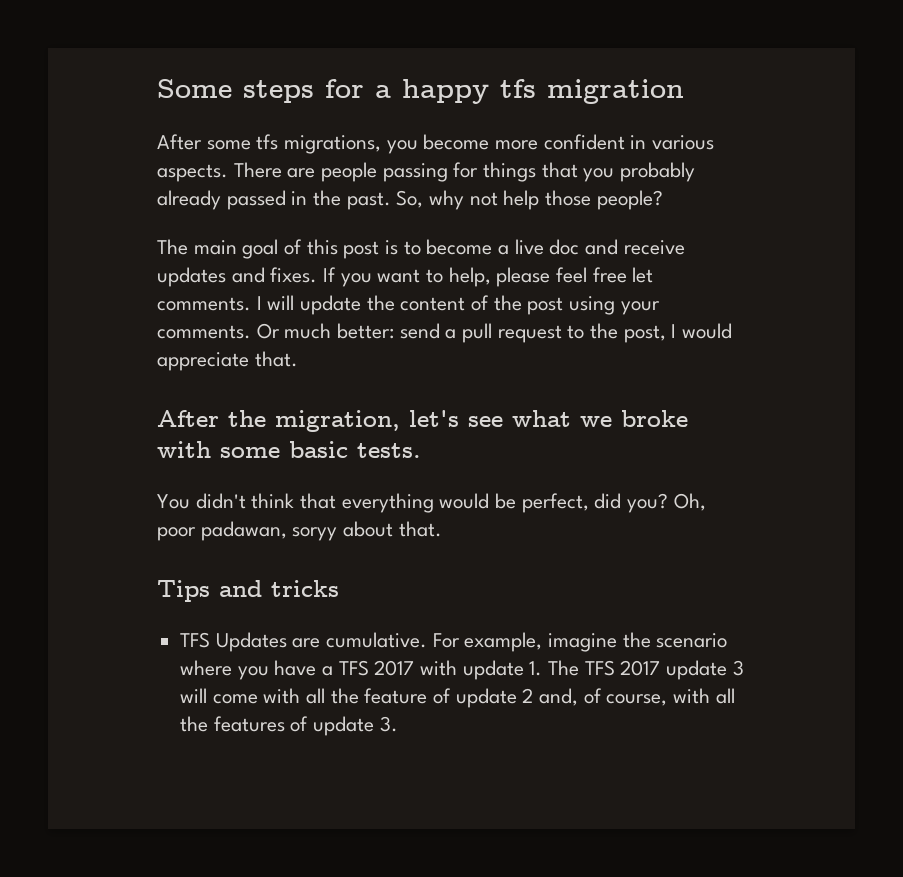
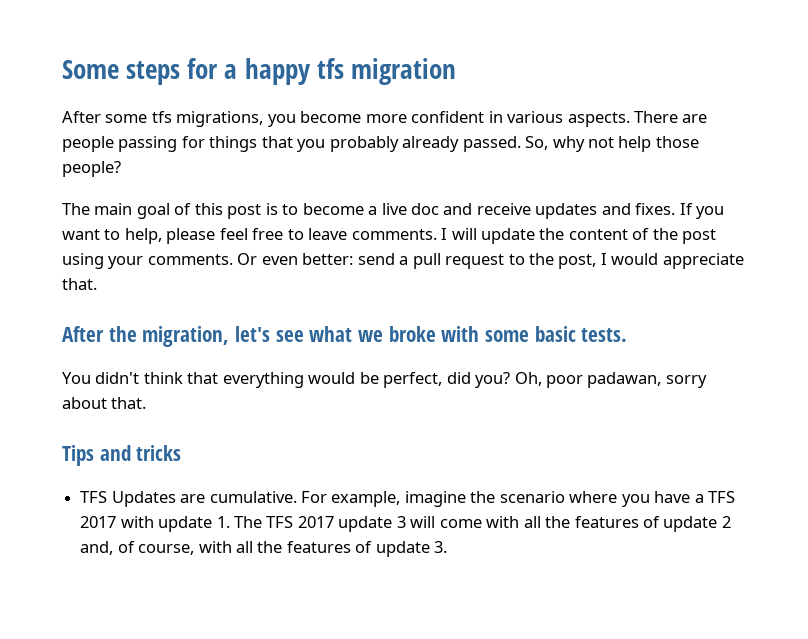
- There are people passing for things that you probably already passed in the past.
+ There are people passing for things that you probably already passed.
- If you want to help, please feel free let comments.
+ If you want to help, please feel free to leave comments.
- Or much better: send a pull request to the post, I would appreciate that.
+ Or even better: send a pull request to the post, I would appreciate that.
- Oh, poor padawan, soryy about that.
+ Oh, poor padawan, sorry about that.
- For example, imagine the scenario where you have a TFS 2017 with update 1. The TFS 2017 update 3 will come with all the feature of update 2 and, of course, with all the features of update 3.
+ For example, imagine the scenario where you have a TFS 2017 with update 1. The TFS 2017 update 3 will come with all the features of update 2 and, of course, with all the features of update 3.

